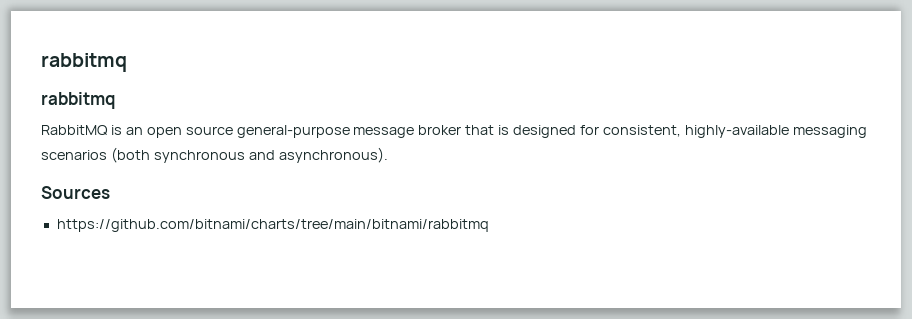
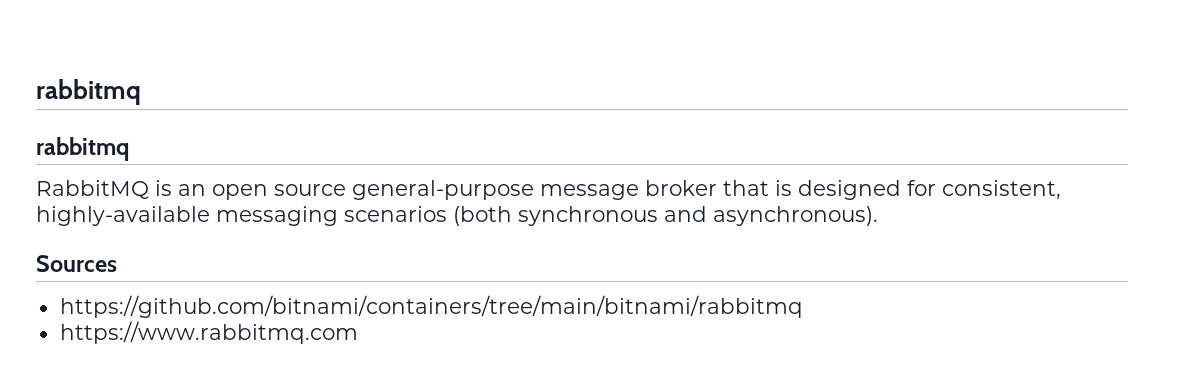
- https://github.com/bitnami/charts/tree/main/bitnami/rabbitmq
+ https://github.com/bitnami/containers/tree/main/bitnami/rabbitmq
+ https://www.rabbitmq.com

